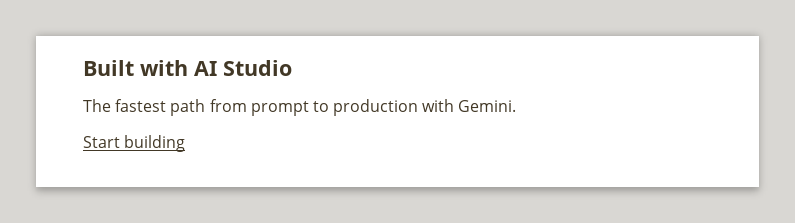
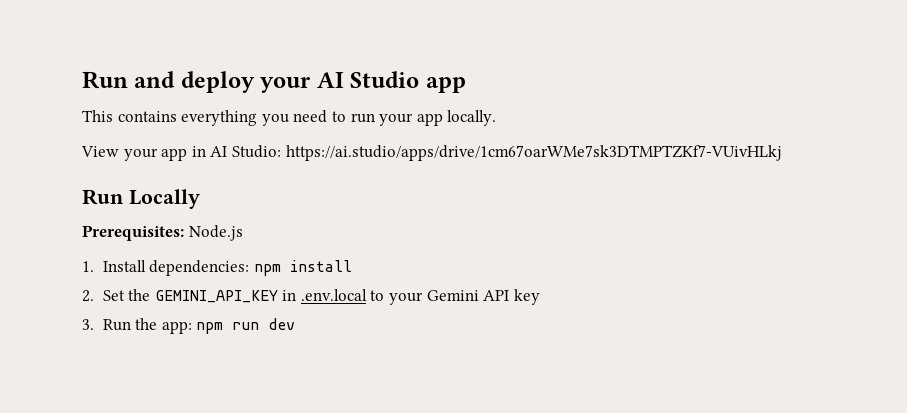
- Built with AI Studio
- The fastest path from prompt to production with Gemini.
- Start building
+ Run and deploy your AI Studio app
+ This contains everything you need to run your app locally.
+ View your app in AI Studio: https://ai.studio/apps/drive/1cm67oarWMe7sk3DTMPTZKf7-VUivHLkj
+ Run Locally
+ Prerequisites: Node.js
+ 1. Install dependencies: npm install
+ 2. Set the GEMINI_API_KEY in .env.local to your Gemini API key
+ 3. Run the app: npm run dev

